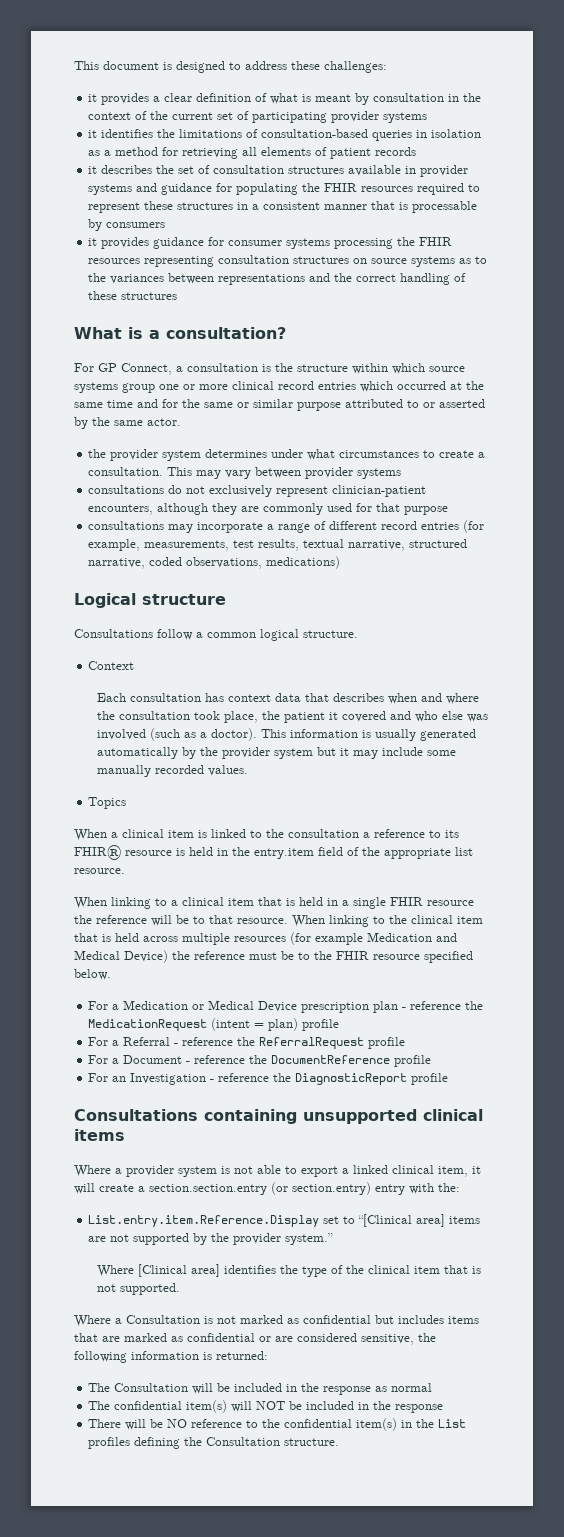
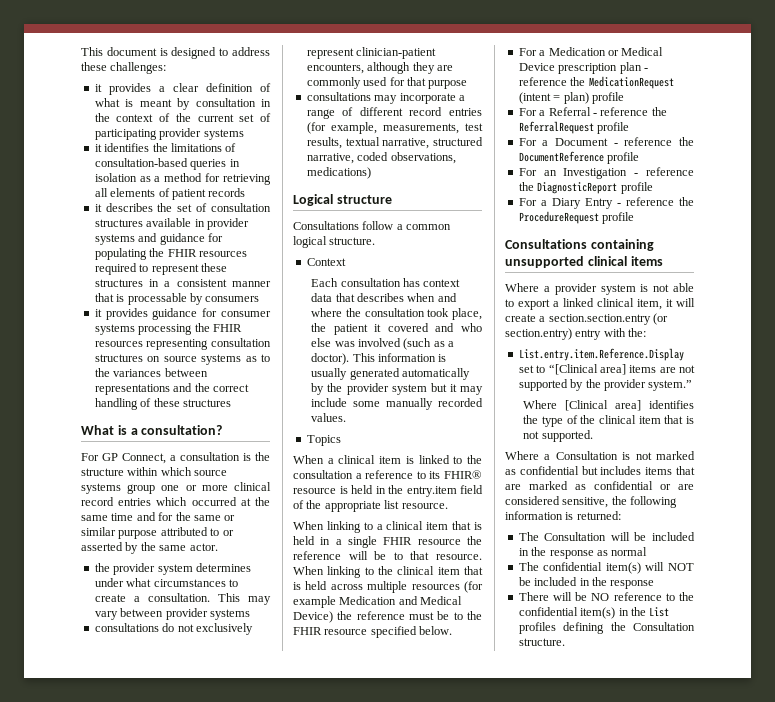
+ For a Diary Entry - reference the ProcedureRequest profile

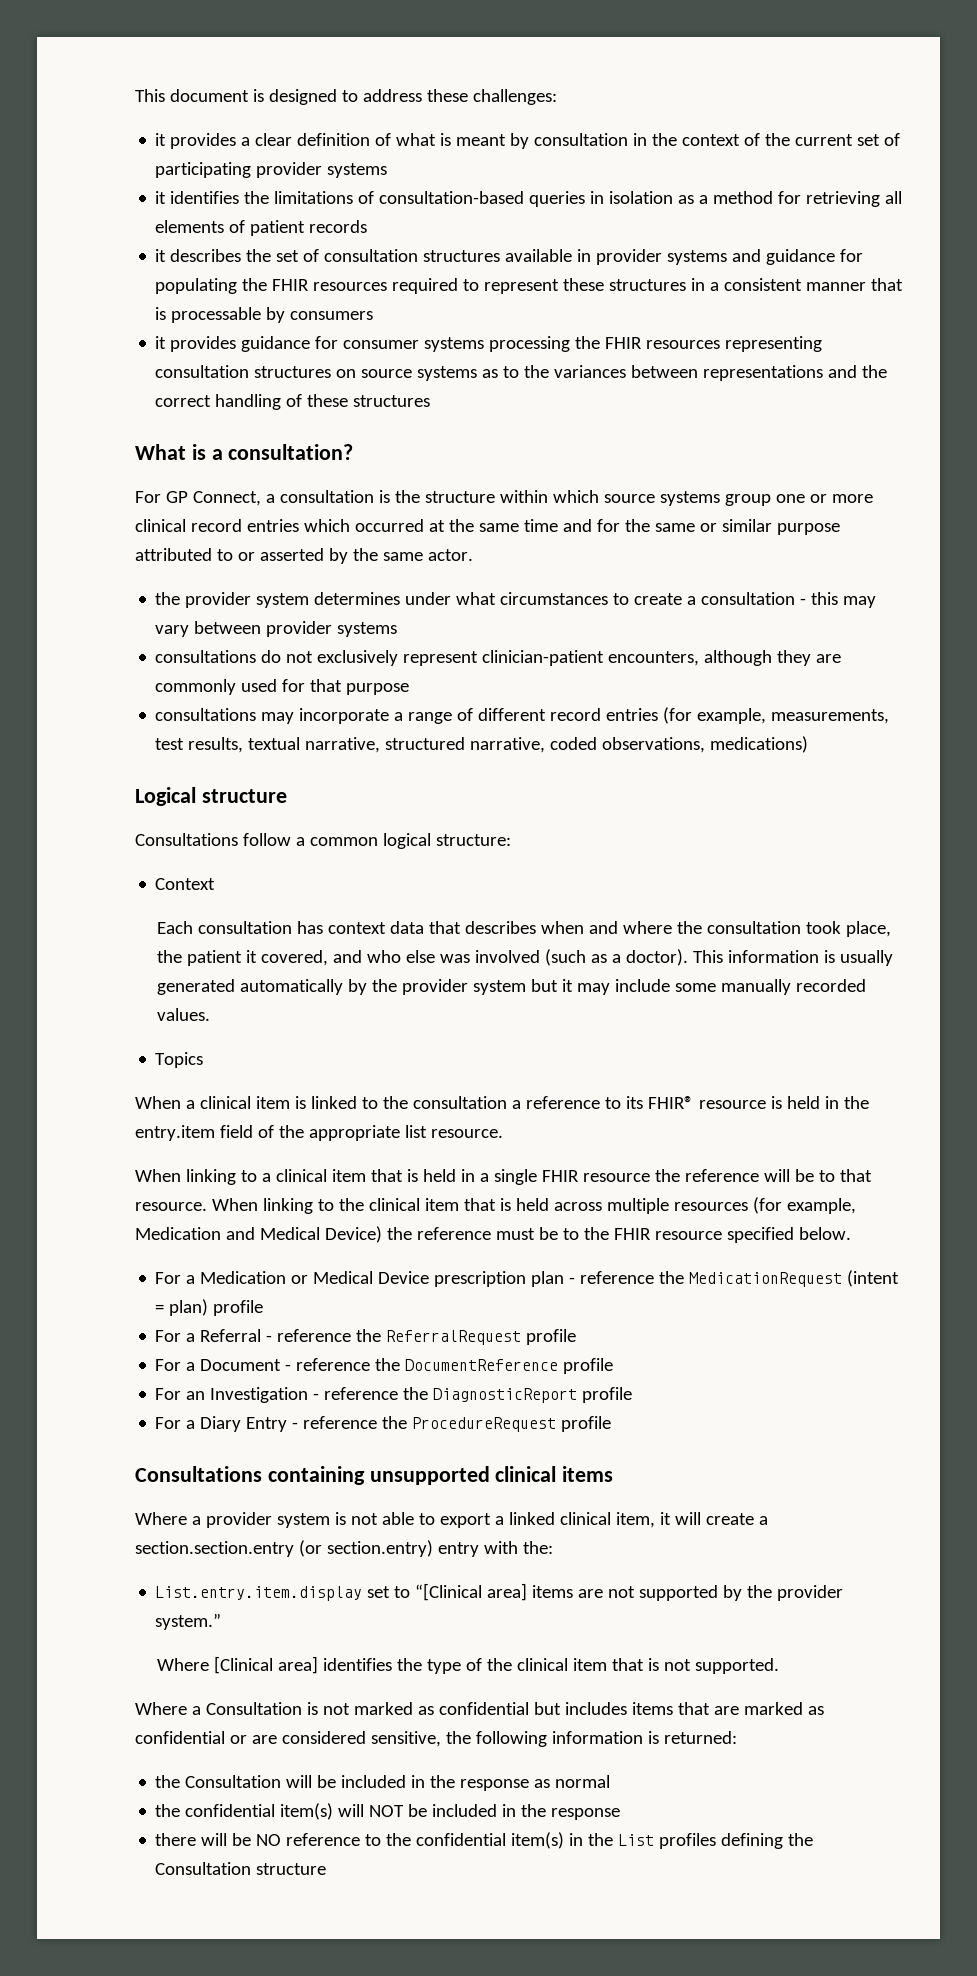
- the provider system determines under what circumstances to create a consultation. This may vary between provider systems
+ the provider system determines under what circumstances to create a consultation - this may vary between provider systems
- Consultations follow a common logical structure.
+ Consultations follow a common logical structure:
- Each consultation has context data that describes when and where the consultation took place, the patient it covered and who else was involved (such as a doctor).
+ Each consultation has context data that describes when and where the consultation took place, the patient it covered, and who else was involved (such as a doctor).
- When linking to the clinical item that is held across multiple resources (for example Medication and Medical Device) the reference must be to the FHIR resource specified below.
+ When linking to the clinical item that is held across multiple resources (for example, Medication and Medical Device) the reference must be to the FHIR resource specified below.
- List.entry.item.Reference.Display set to “[Clinical area] items are not supported by the provider system.”
+ List.entry.item.display set to “[Clinical area] items are not supported by the provider system.”
- The Consultation will be included in the response as normal
+ the Consultation will be included in the response as normal
- The confidential item(s) will NOT be included in the response
+ the confidential item(s) will NOT be included in the response
- There will be NO reference to the confidential item(s) in the List profiles defining the Consultation structure.
+ there will be NO reference to the confidential item(s) in the List profiles defining the Consultation structure

